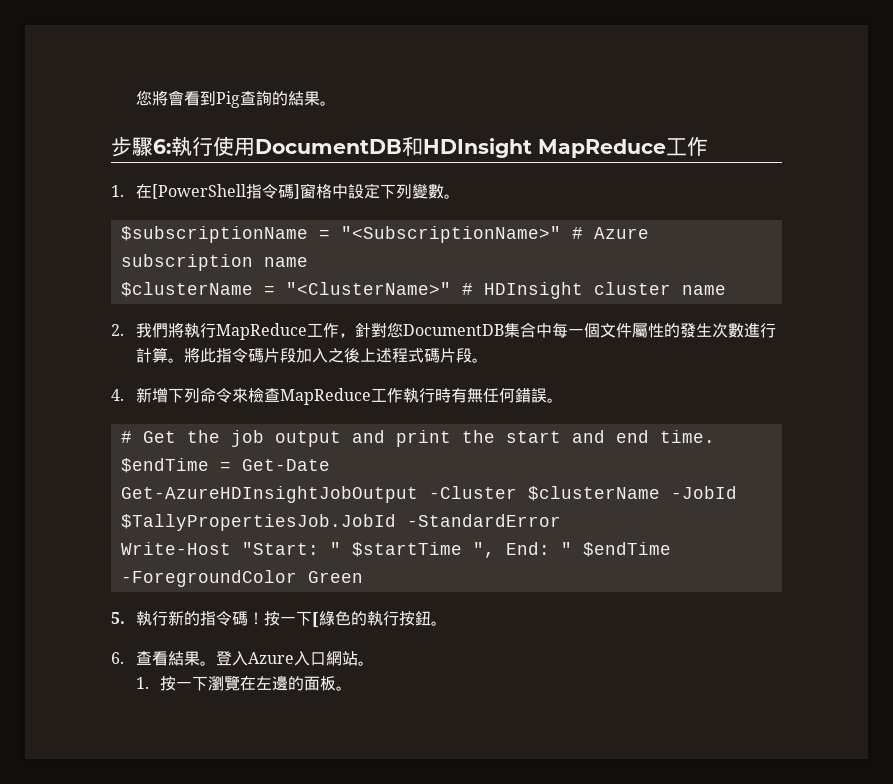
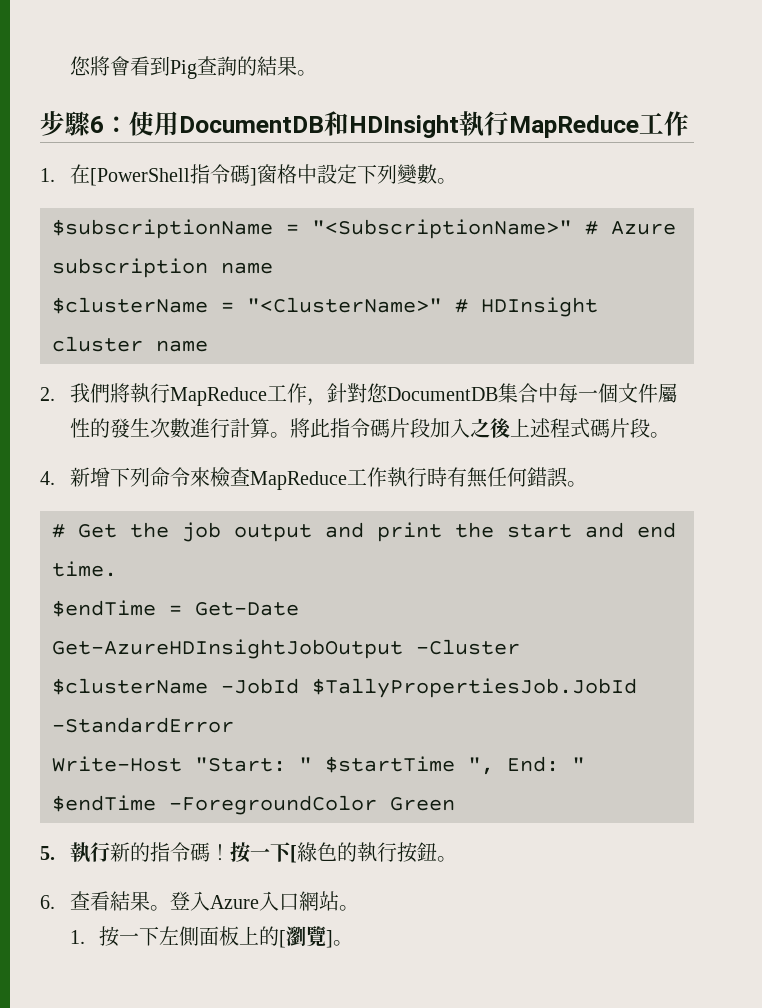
- 步驟6:執行使用DocumentDB和HDInsight MapReduce工作
+ 步驟6：使用DocumentDB和HDInsight執行MapReduce工作
- 1.按一下瀏覽在左邊的面板。
+ 1.按一下左側面板上的[瀏覽]。

